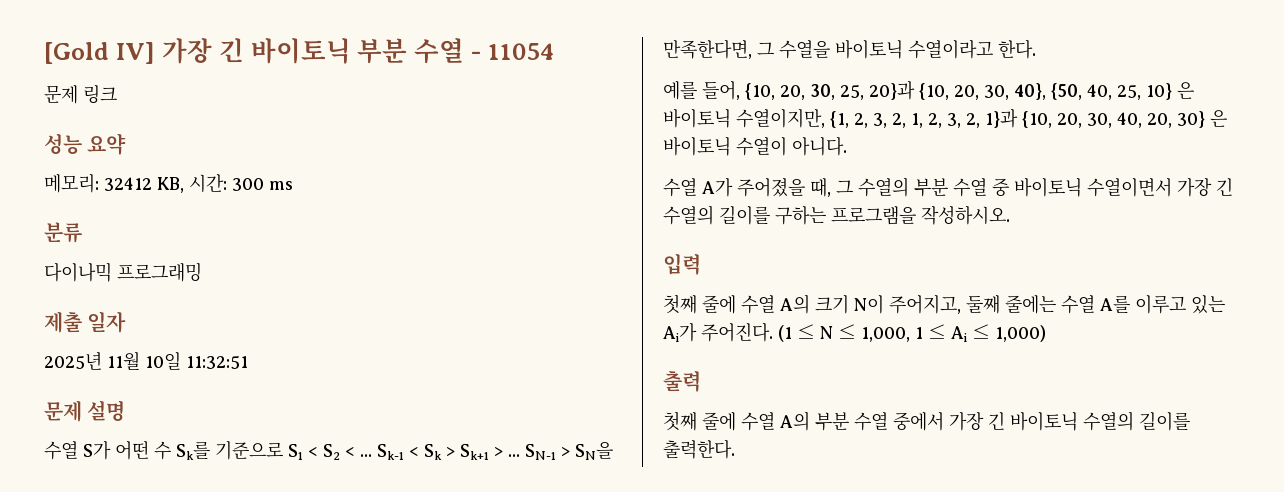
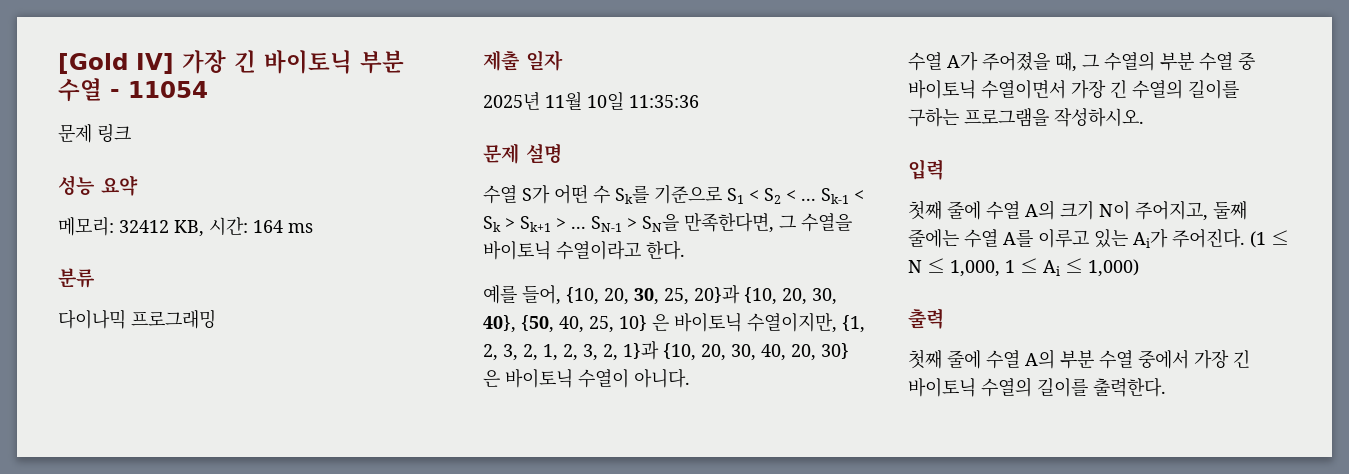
- 메모리: 32412 KB, 시간: 300 ms
+ 메모리: 32412 KB, 시간: 164 ms
- 2025년 11월 10일 11:32:51
+ 2025년 11월 10일 11:35:36

